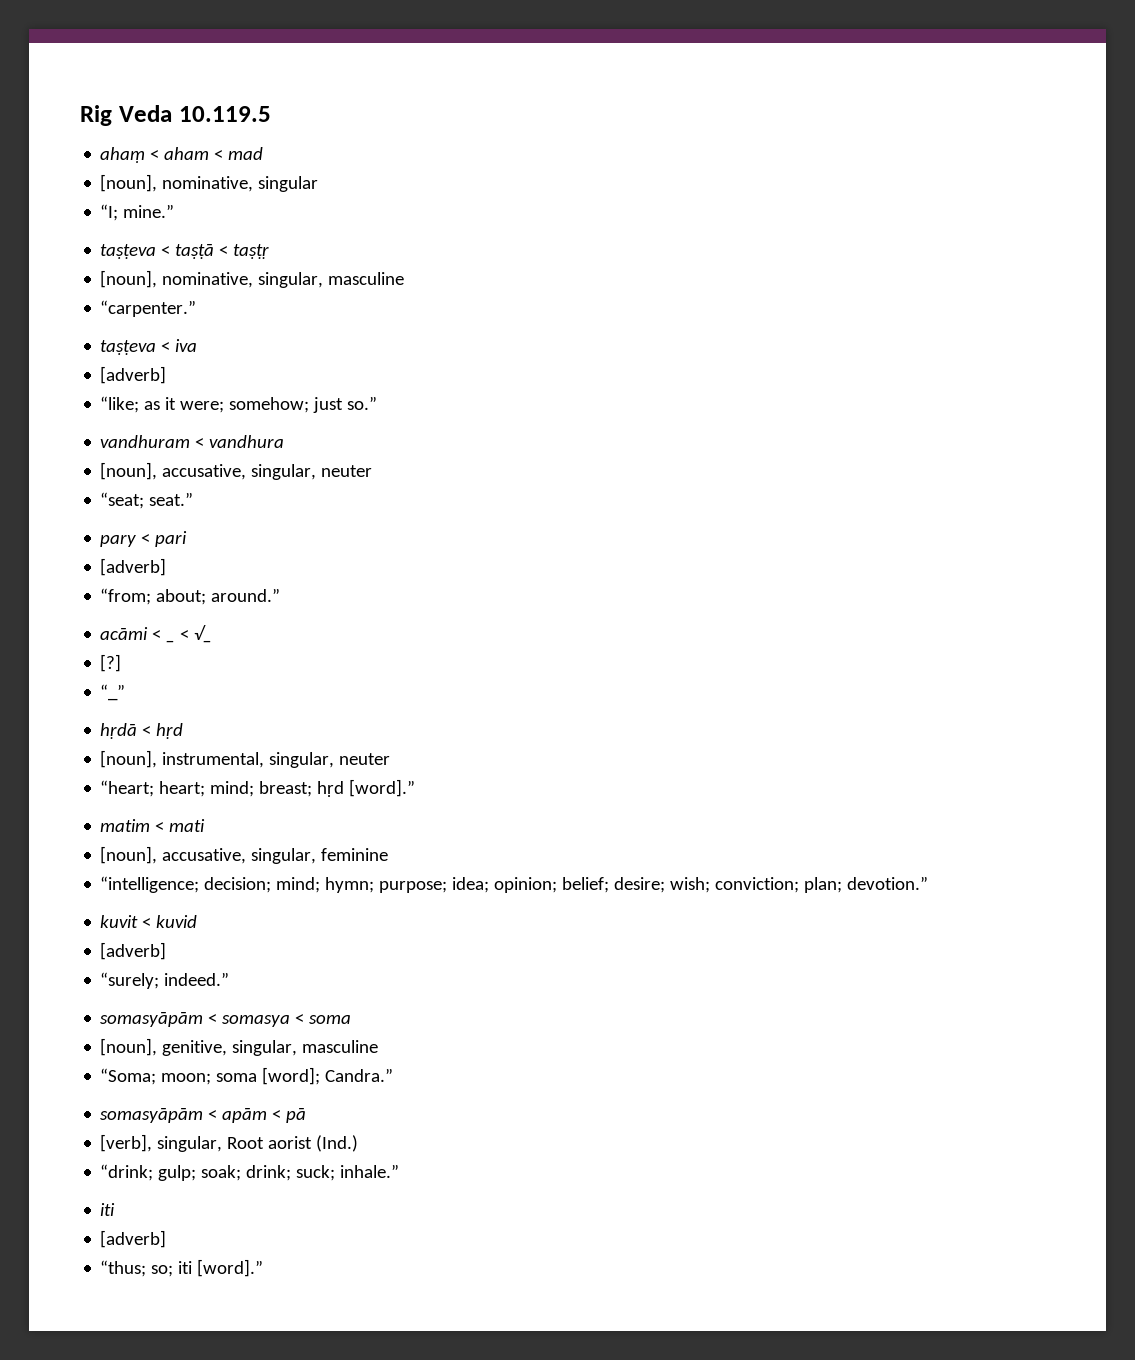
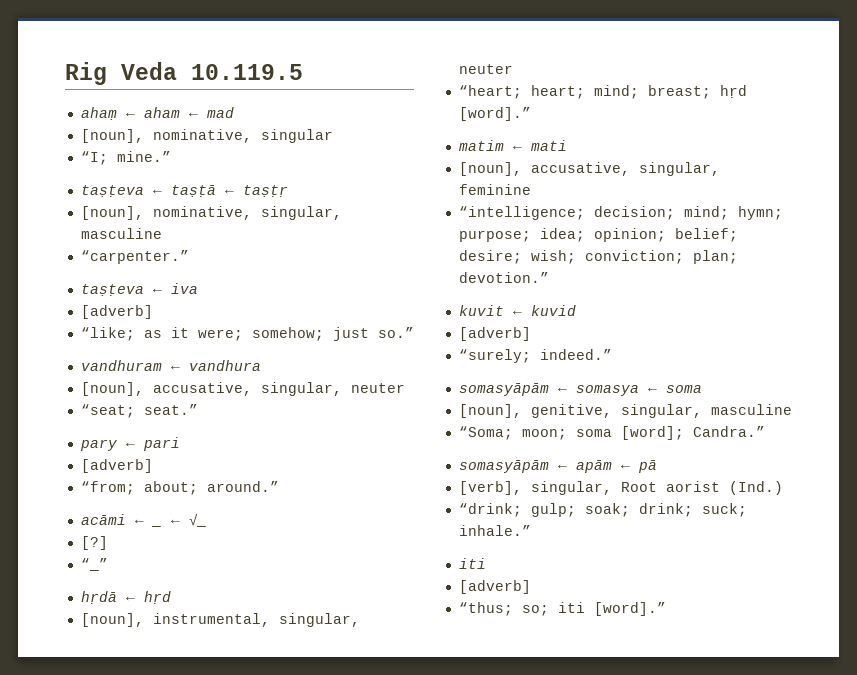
- ahaṃ < aham < mad
+ ahaṃ ← aham ← mad
- taṣṭeva < taṣṭā < taṣṭṛ
+ taṣṭeva ← taṣṭā ← taṣṭṛ
- taṣṭeva < iva
+ taṣṭeva ← iva
- vandhuram < vandhura
+ vandhuram ← vandhura
- pary < pari
+ pary ← pari
- acāmi < _ < √_
+ acāmi ← _ ← √_
- hṛdā < hṛd
+ hṛdā ← hṛd
- matim < mati
+ matim ← mati
- kuvit < kuvid
+ kuvit ← kuvid
- somasyāpām < somasya < soma
+ somasyāpām ← somasya ← soma
- somasyāpām < apām < pā
+ somasyāpām ← apām ← pā

